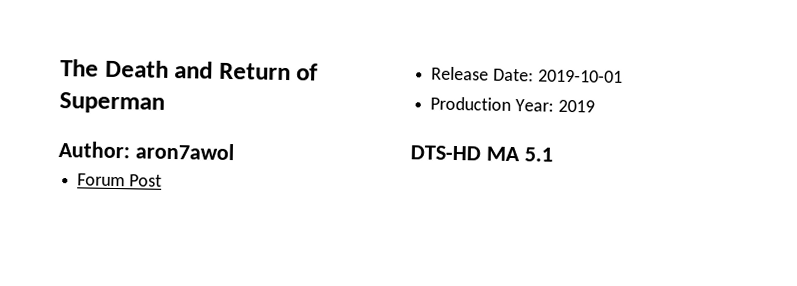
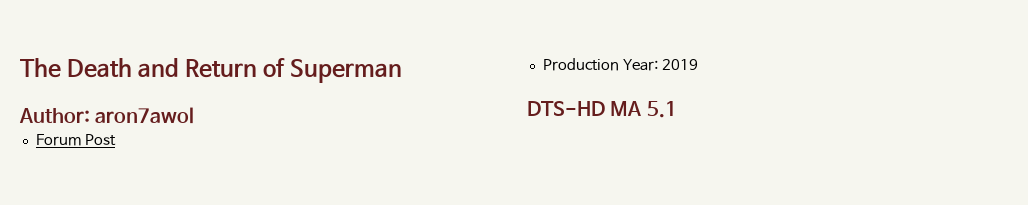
- Release Date: 2019-10-01

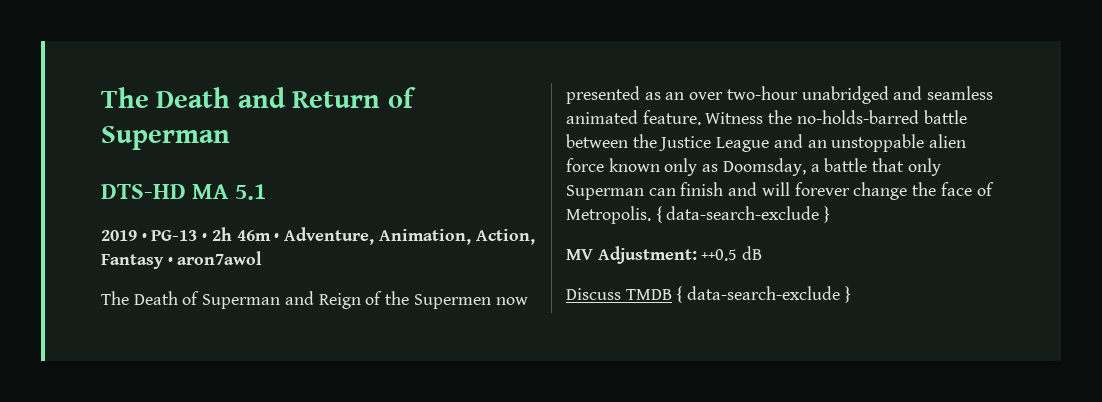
- Author: aron7awol
- Forum Post
- Production Year: 2019
  DTS-HD MA 5.1
+ 2019 • PG-13 • 2h 46m • Adventure, Animation, Action, Fantasy • aron7awol
+ The Death of Superman and Reign of the Supermen now presented as an over two-hour unabridged and seamless animated feature. Witness the no-holds-barred battle between the Justice League and an unstoppable alien force known only as Doomsday, a battle that only Superman can finish and will forever change the face of Metropolis. { data-search-exclude }
+ MV Adjustment: ++0.5 dB
+ Discuss TMDB { data-search-exclude }

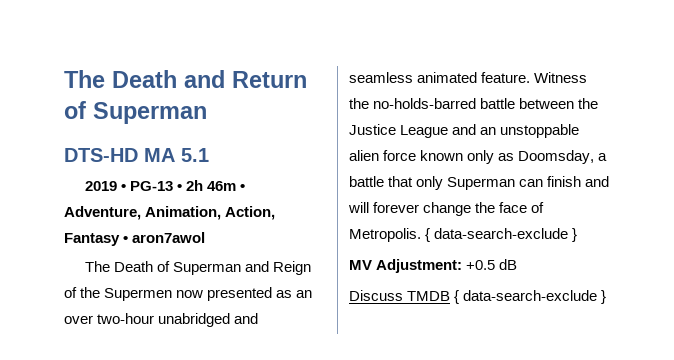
- MV Adjustment: ++0.5 dB
+ MV Adjustment: +0.5 dB

